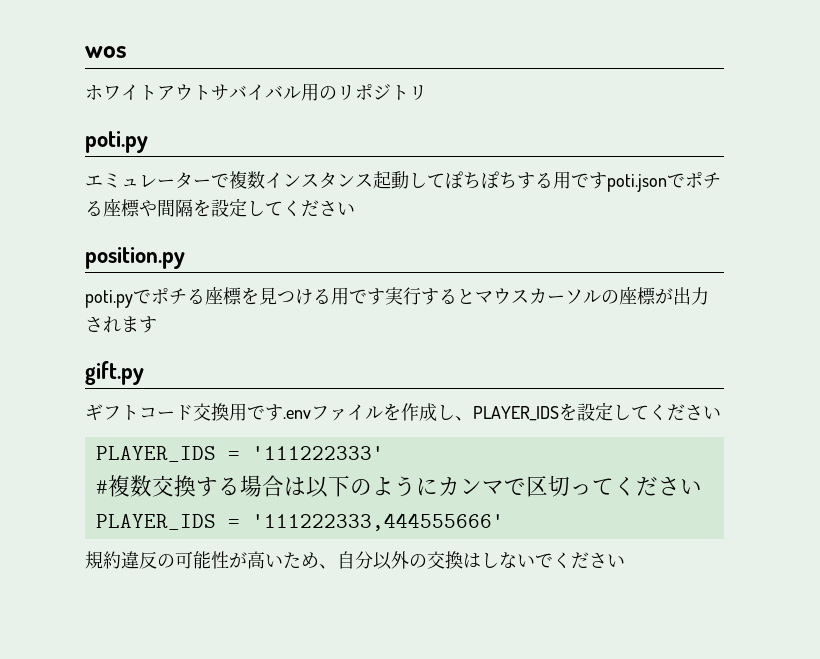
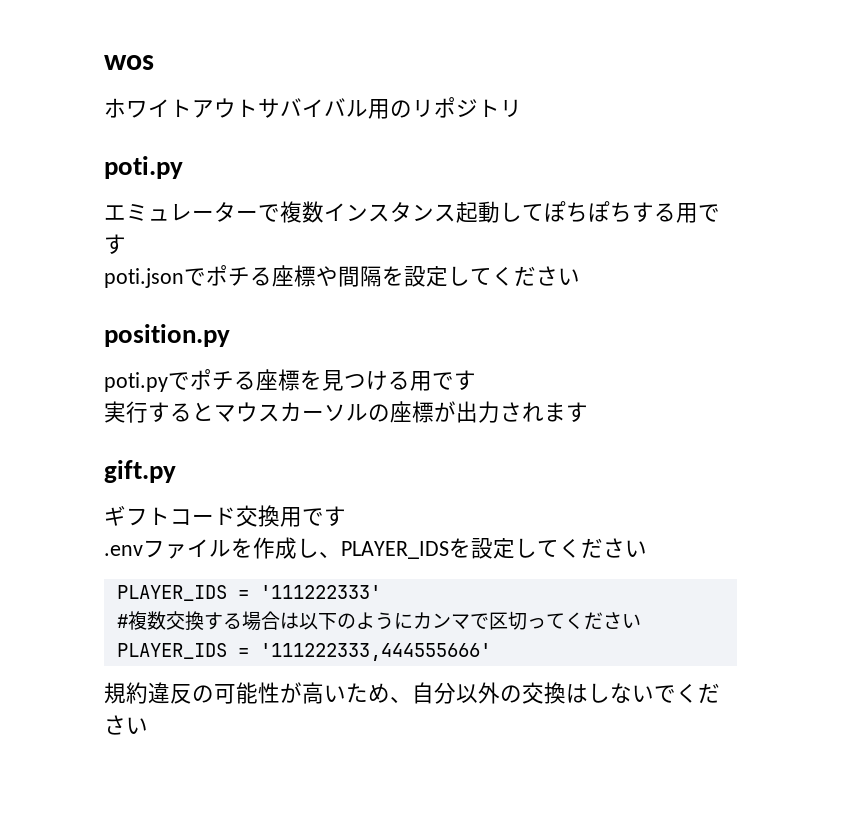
- エミュレーターで複数インスタンス起動してぽちぽちする用ですpoti.jsonでポチる座標や間隔を設定してください
+ エミュレーターで複数インスタンス起動してぽちぽちする用です
+ poti.jsonでポチる座標や間隔を設定してください
- poti.pyでポチる座標を見つける用です実行するとマウスカーソルの座標が出力されます
+ poti.pyでポチる座標を見つける用です
+ 実行するとマウスカーソルの座標が出力されます
- ギフトコード交換用です.envファイルを作成し、PLAYER_IDSを設定してください
+ ギフトコード交換用です
+ .envファイルを作成し、PLAYER_IDSを設定してください

